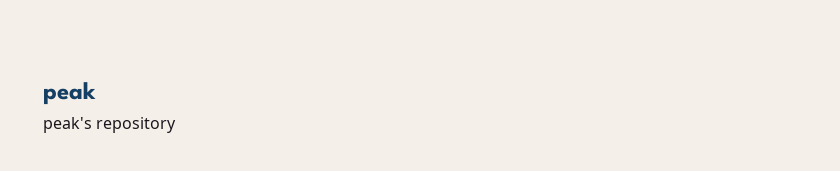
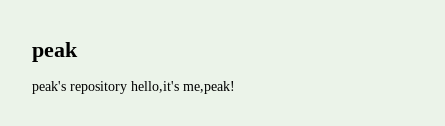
- peak's repository
+ peak's repository hello,it's me,peak!

